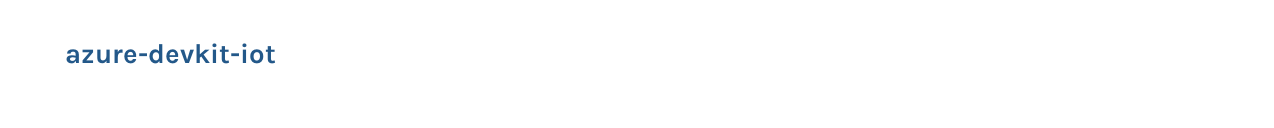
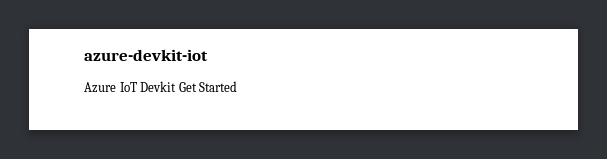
+ Azure IoT Devkit Get Started

